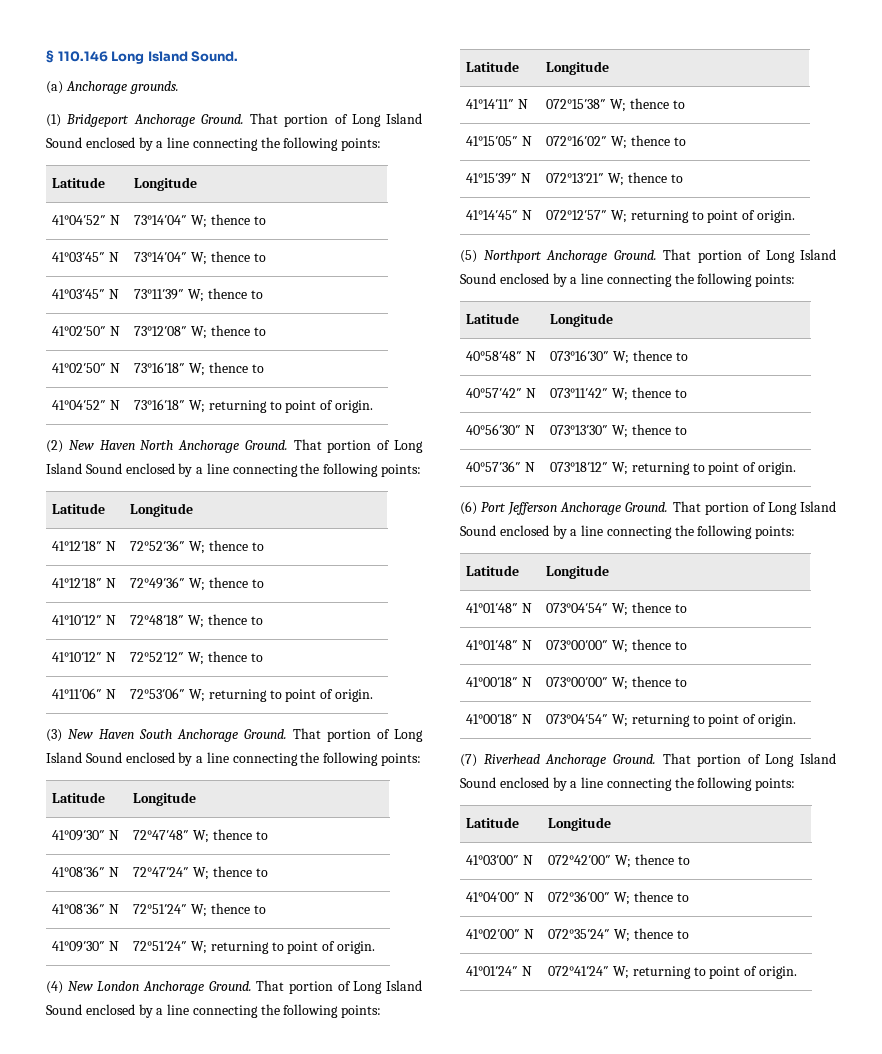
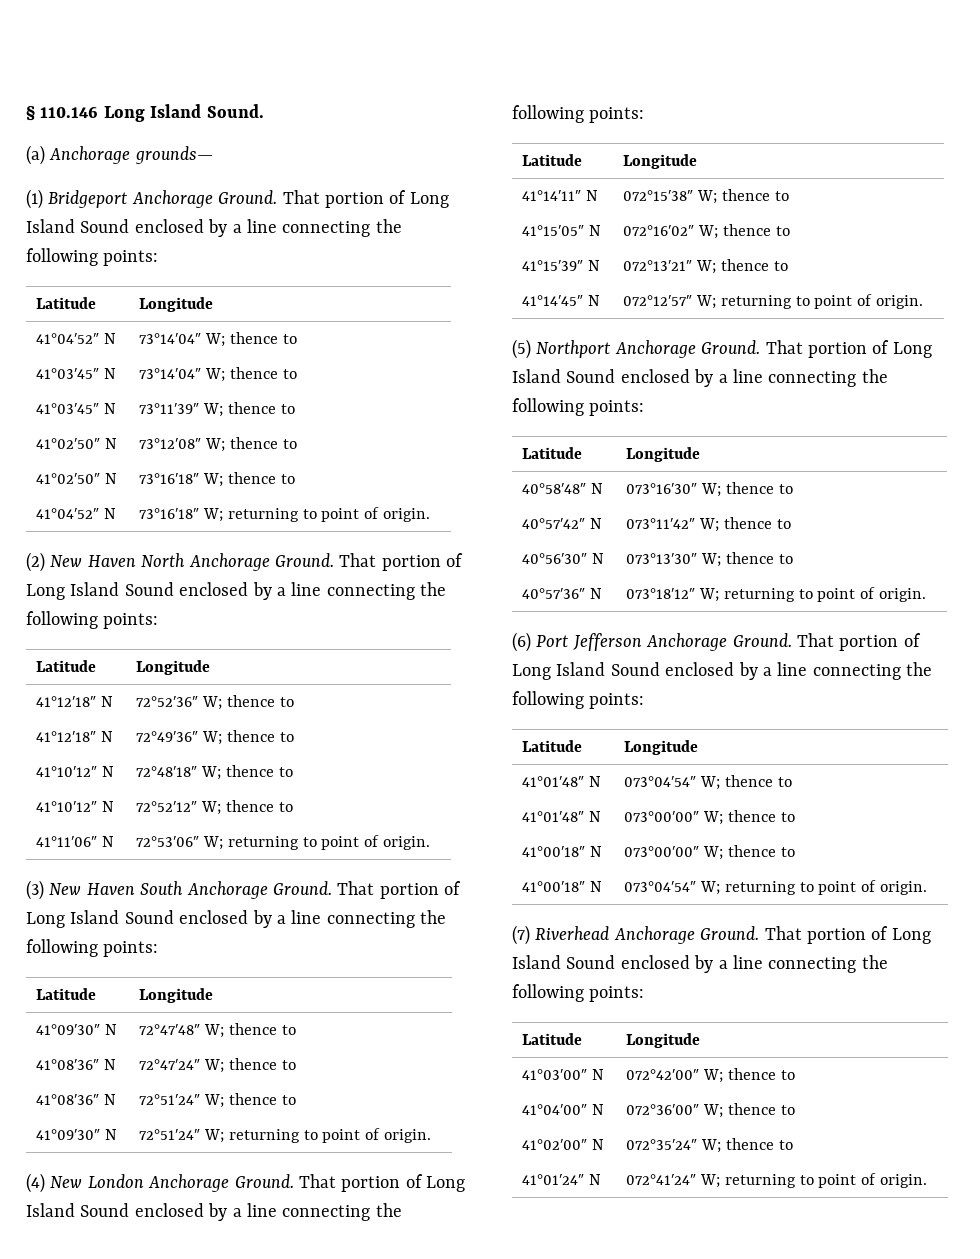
- (a) Anchorage grounds.
+ (a) Anchorage grounds—

